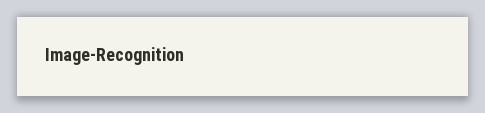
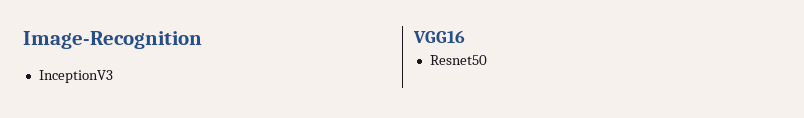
+ InceptionV3
+ VGG16
+ Resnet50

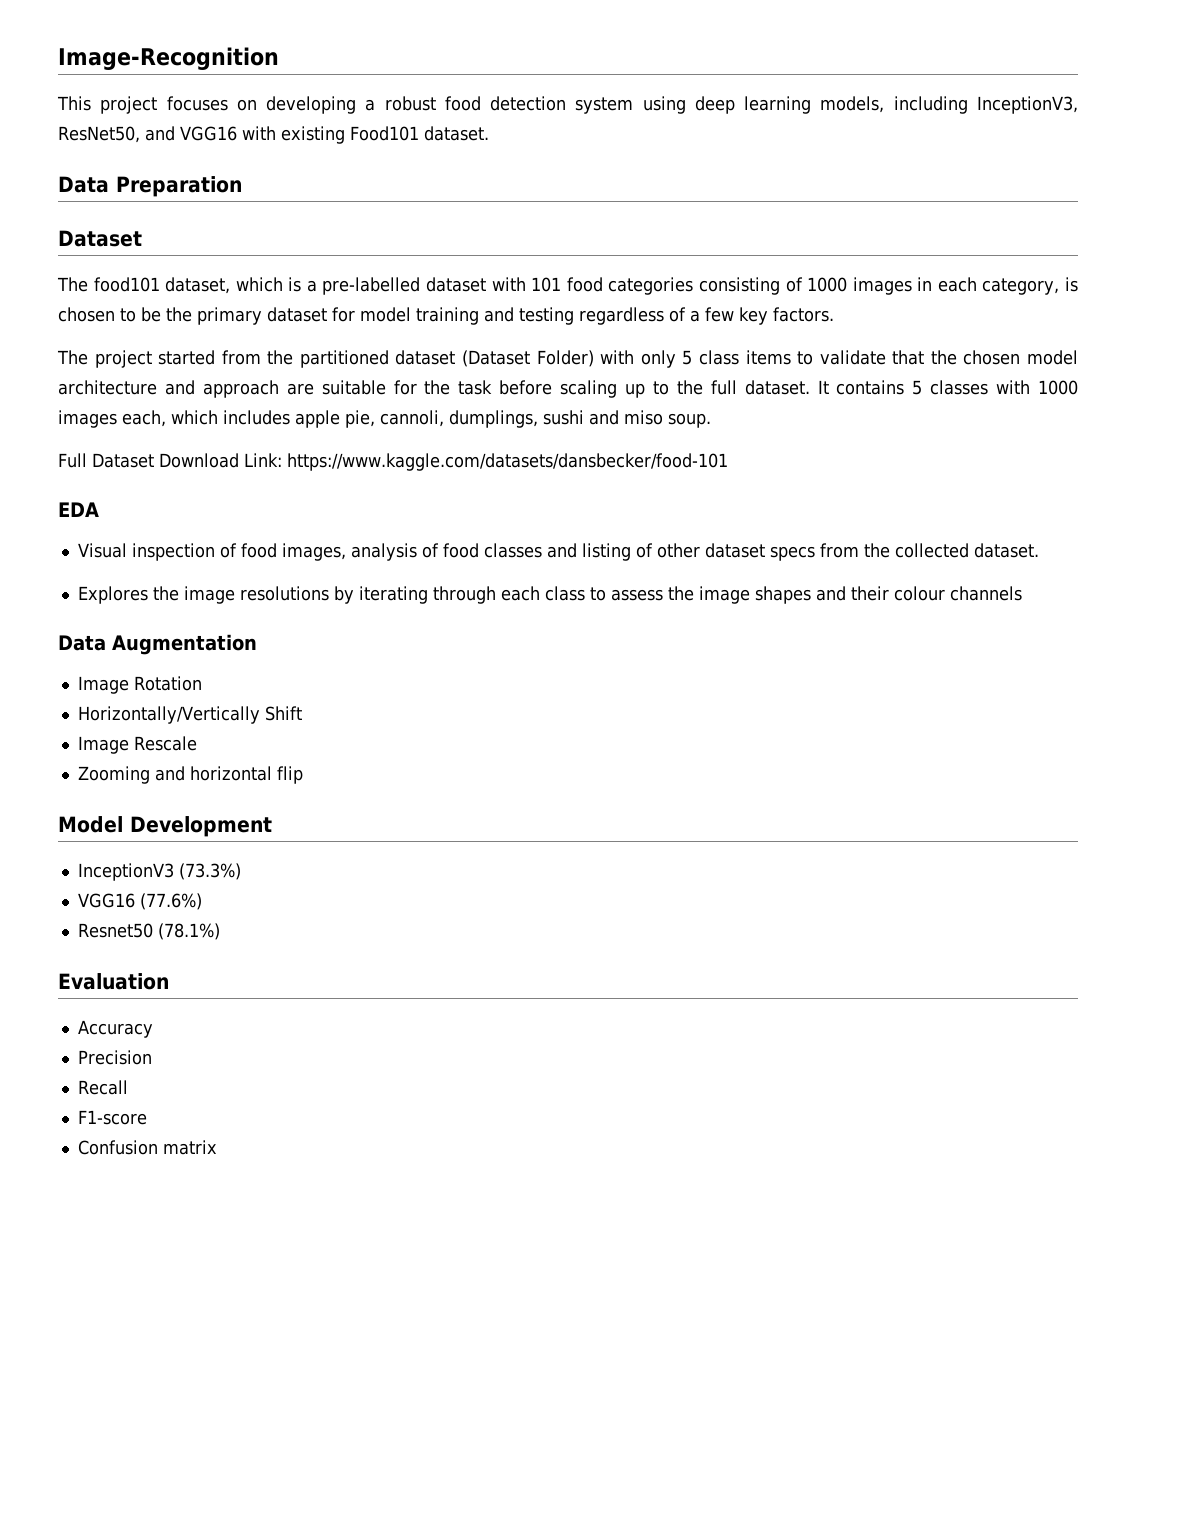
+ This project focuses on developing a robust food detection system using deep learning models, including InceptionV3, ResNet50, and VGG16 with existing Food101 dataset.
+ Data Preparation
+ Dataset
+ The food101 dataset, which is a pre-labelled dataset with 101 food categories consisting of 1000 images in each category, is chosen to be the primary dataset for model training and testing regardless of a few key factors.
+ The project started from the partitioned dataset (Dataset Folder) with only 5 class items to validate that the chosen model architecture and approach are suitable for the task before scaling up to the full dataset. It contains 5 classes with 1000 images each, which includes apple pie, cannoli, dumplings, sushi and miso soup.
+ Full Dataset Download Link: https://www.kaggle.com/datasets/dansbecker/food-101
+ EDA
+ Visual inspection of food images, analysis of food classes and listing of other dataset specs from the collected dataset.
+ Explores the image resolutions by iterating through each class to assess the image shapes and their colour channels
+ Data Augmentation
+ Image Rotation
+ Horizontally/Vertically Shift
+ Image Rescale
+ Zooming and horizontal flip
+ Model Development
- InceptionV3
- VGG16
+ InceptionV3 (73.3%)
+ VGG16 (77.6%)
- Resnet50
+ Resnet50 (78.1%)
+ Evaluation
+ Accuracy
+ Precision
+ Recall
+ F1-score
+ Confusion matrix

